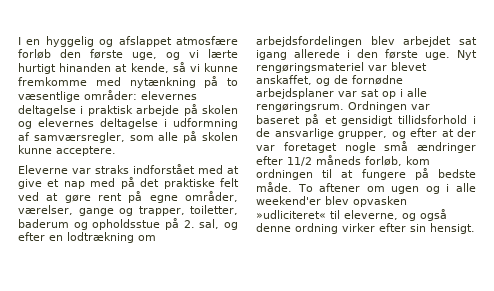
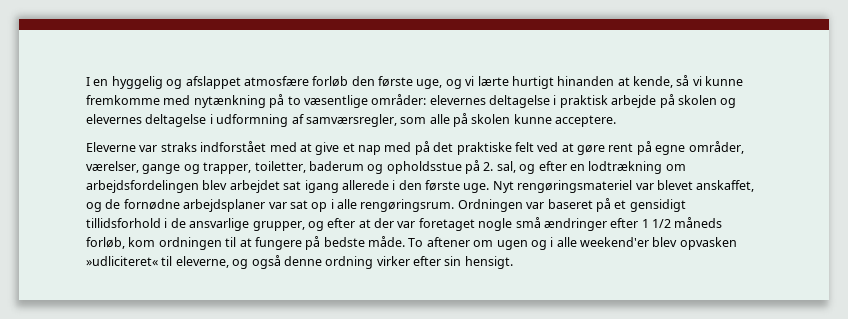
- Ordningen var baseret på et gensidigt tillidsforhold i de ansvarlige grupper, og efter at der var foretaget nogle små ændringer efter 11/2 måneds forløb, kom ordningen til at fungere på bedste måde.
+ Ordningen var baseret på et gensidigt tillidsforhold i de ansvarlige grupper, og efter at der var foretaget nogle små ændringer efter 1 1/2 måneds forløb, kom ordningen til at fungere på bedste måde.

